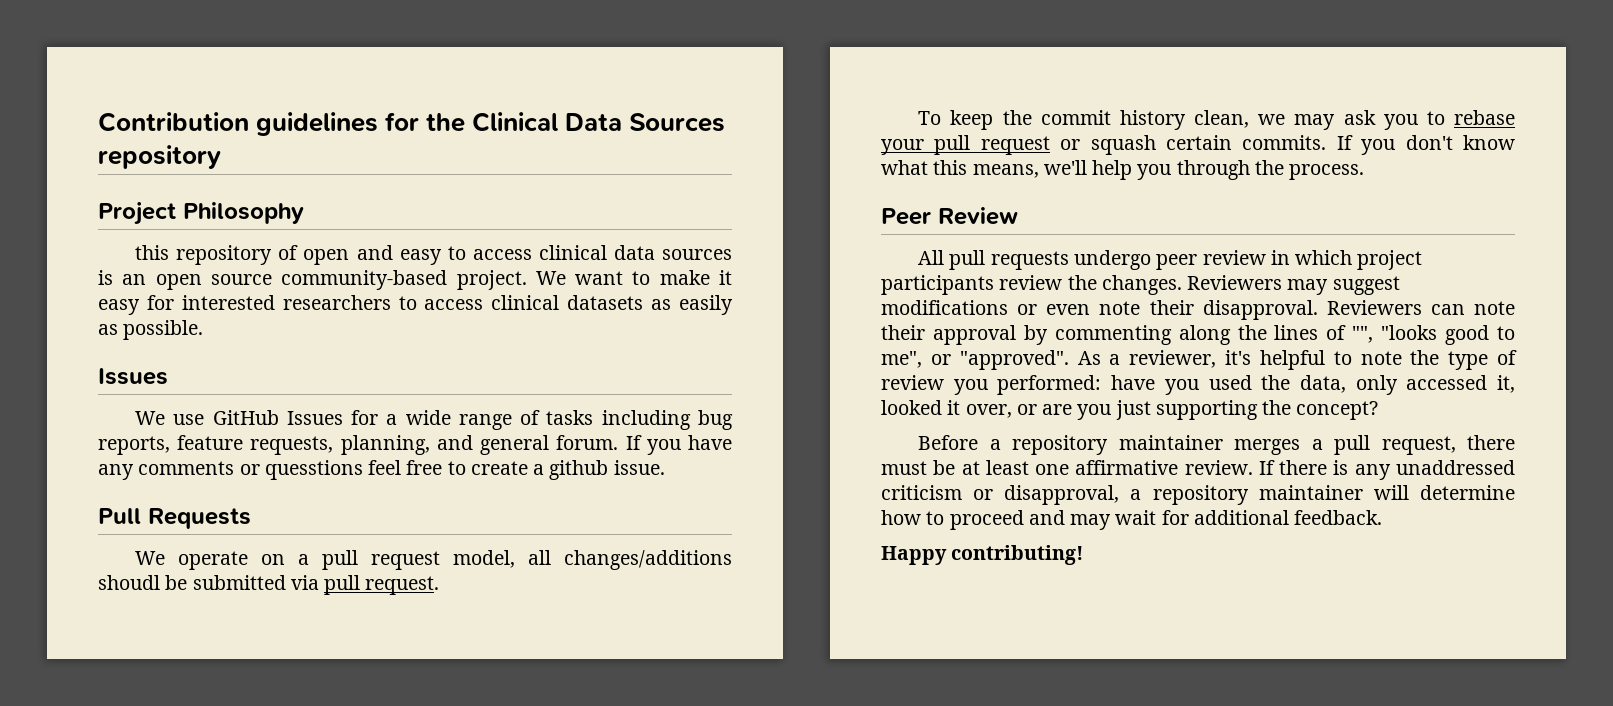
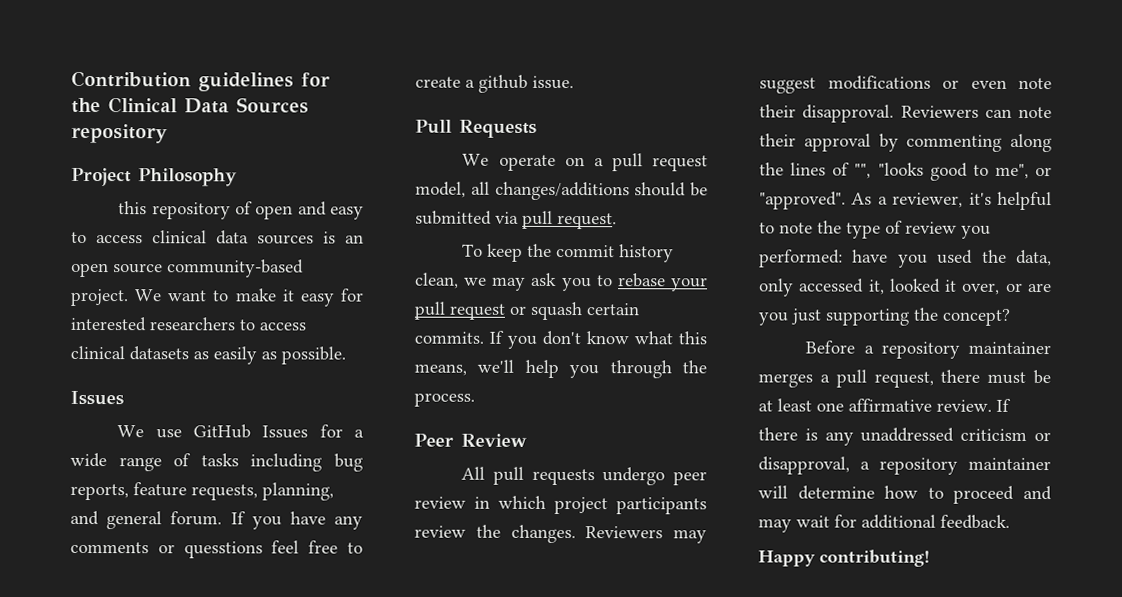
- We operate on a pull request model, all changes/additions shoudl be submitted via pull request.
+ We operate on a pull request model, all changes/additions should be submitted via pull request.

